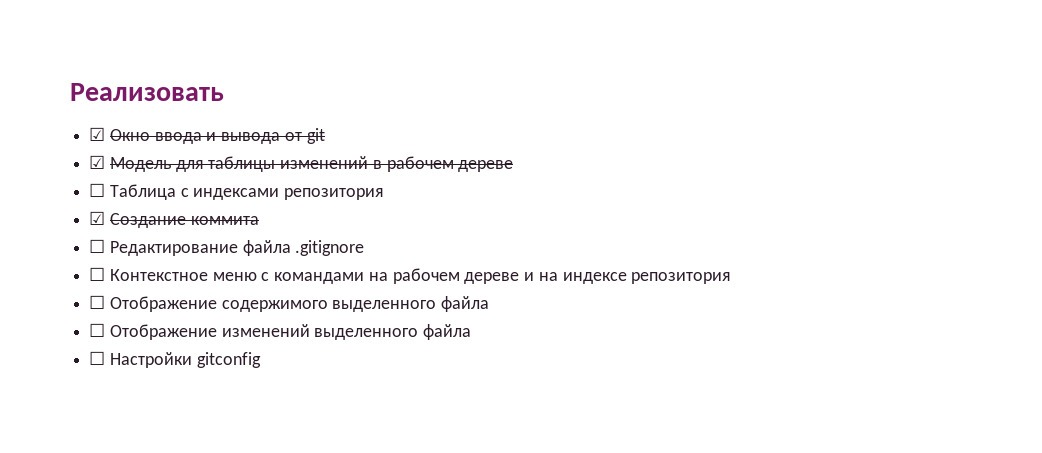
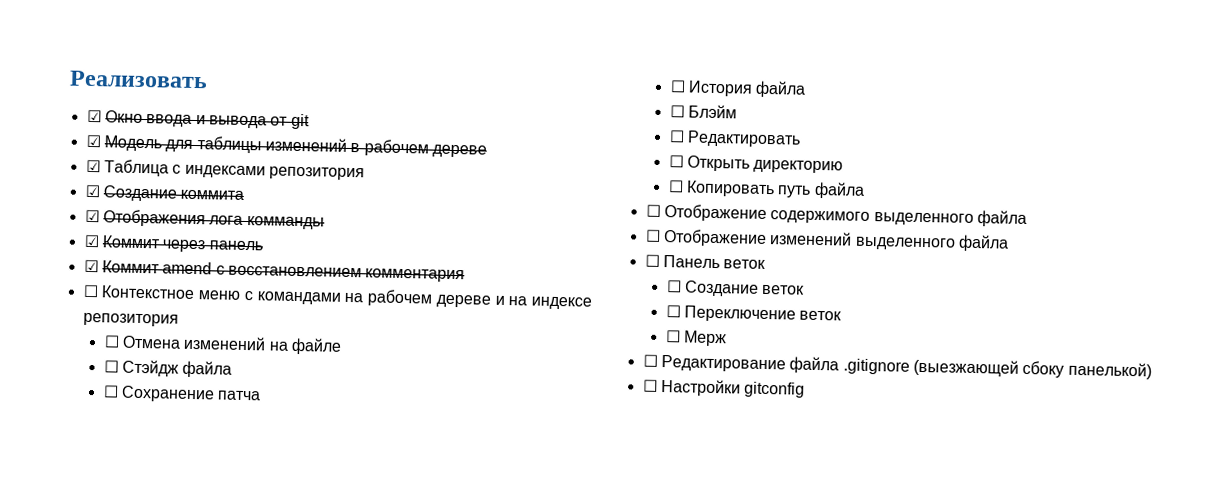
- ☐ Таблица с индексами репозитория
+ ☑ Таблица с индексами репозитория
- ☐ Редактирование файла .gitignore
+ ☑ Отображения лога комманды
+ ☑ Коммит через панель
+ ☑ Коммит amend c восстановлением комментария
+ ☐ Отмена изменений на файле
+ ☐ Стэйдж файла
+ ☐ Сохранение патча
+ ☐ История файла
+ ☐ Блэйм
+ ☐ Редактировать
+ ☐ Открыть директорию
+ ☐ Копировать путь файла
+ ☐ Панель веток
+ ☐ Создание веток
+ ☐ Переключение веток
+ ☐ Мерж
+ ☐ Редактирование файла .gitignore (выезжающей сбоку панелькой)

